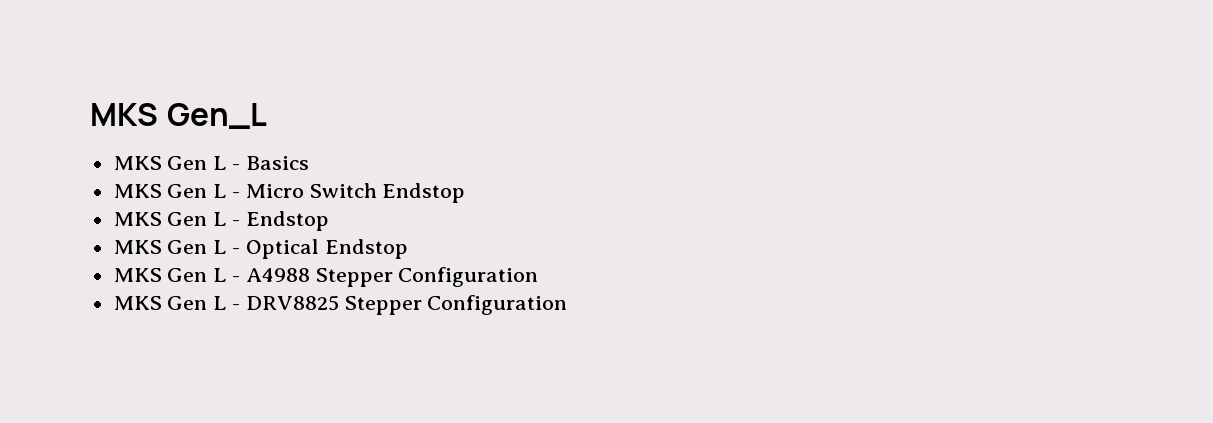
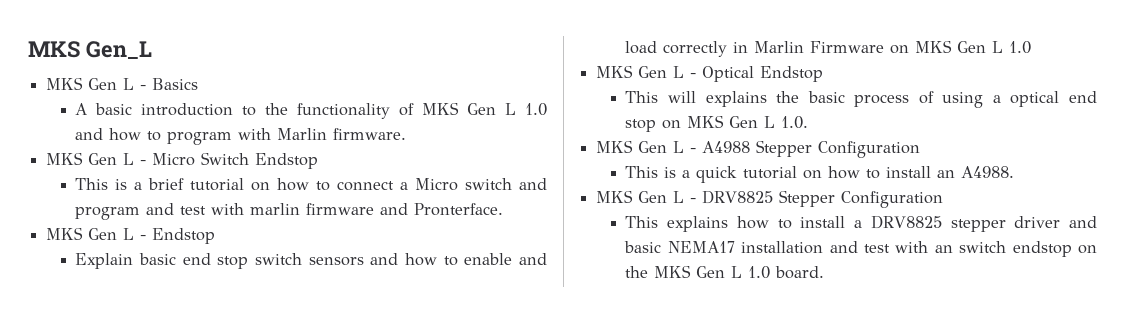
+ A basic introduction to the functionality of MKS Gen L 1.0 and how to program with Marlin firmware.
+ This is a brief tutorial on how to connect a Micro switch and program and test with marlin firmware and Pronterface.
+ Explain basic end stop switch sensors and how to enable and load correctly in Marlin Firmware on MKS Gen L 1.0
+ This will explains the basic process of using a optical end stop on MKS Gen L 1.0.
+ This is a quick tutorial on how to install an A4988.
+ This explains how to install a DRV8825 stepper driver and basic NEMA17 installation and test with an switch endstop on the MKS Gen L 1.0 board.

